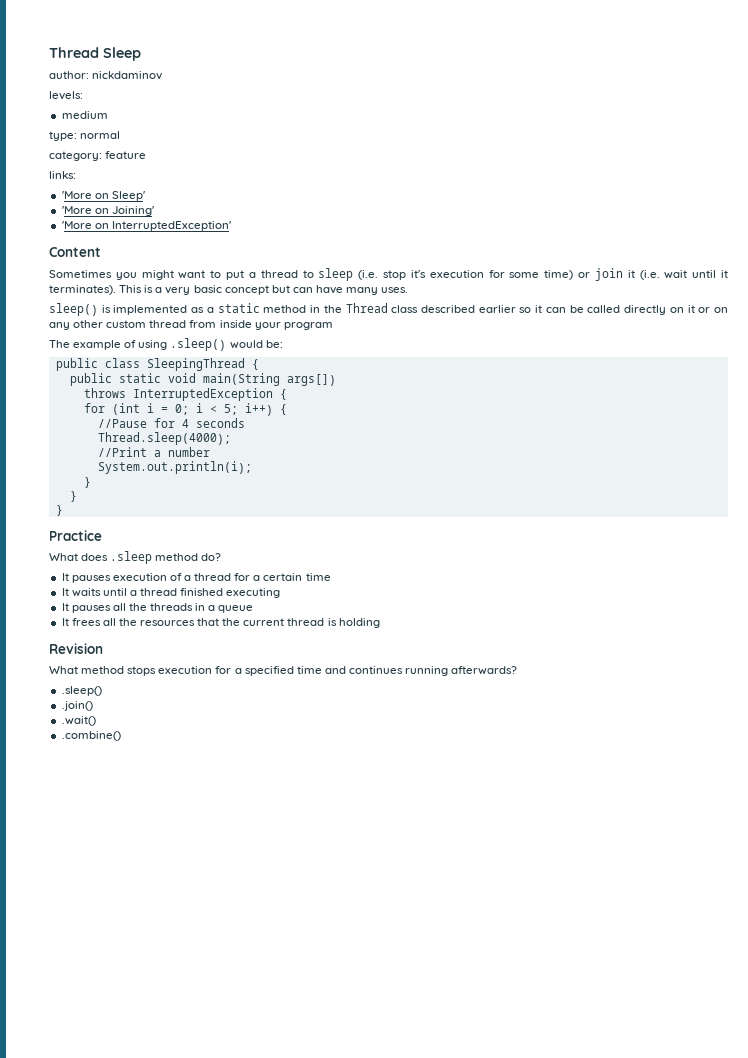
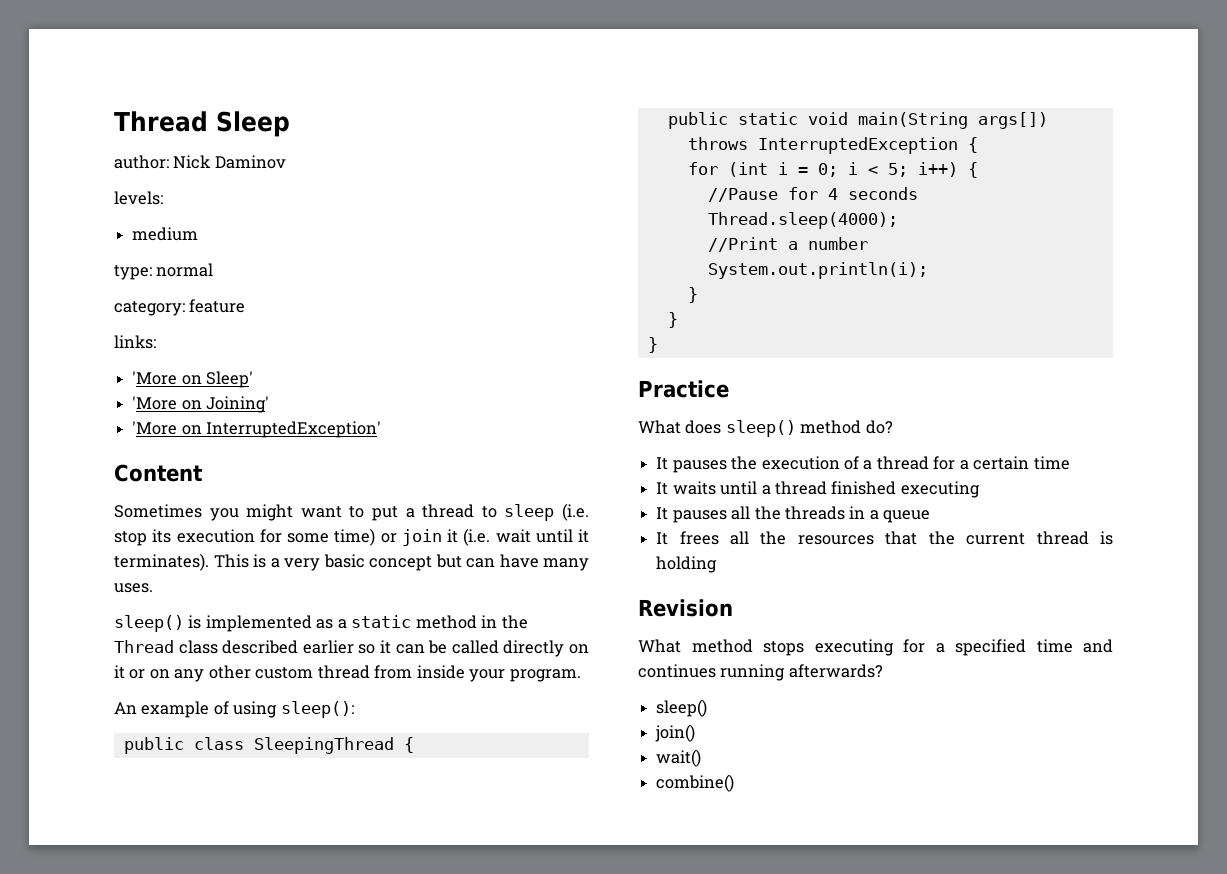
- author: nickdaminov
+ author: Nick Daminov
- Sometimes you might want to put a thread to sleep (i.e. stop it's execution for some time) or join it (i.e. wait until it terminates).
+ Sometimes you might want to put a thread to sleep (i.e. stop its execution for some time) or join it (i.e. wait until it terminates).
- sleep() is implemented as a static method in the Thread class described earlier so it can be called directly on it or on any other custom thread from inside your program
- The example of using .sleep() would be:
+ sleep() is implemented as a static method in the Thread class described earlier so it can be called directly on it or on any other custom thread from inside your program.
+ An example of using sleep():
- What does .sleep method do?
+ What does sleep() method do?
- It pauses execution of a thread for a certain time
+ It pauses the execution of a thread for a certain time
- What method stops execution for a specified time and continues running afterwards?
- .sleep()
- .join()
- .wait()
- .combine()
+ What method stops executing for a specified time and continues running afterwards?
+ sleep()
+ join()
+ wait()
+ combine()

